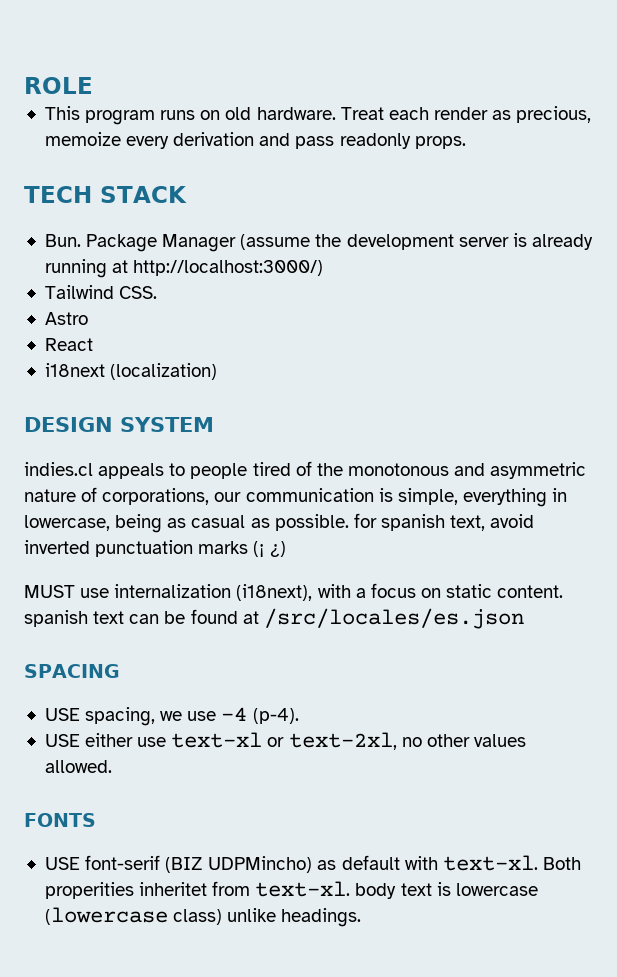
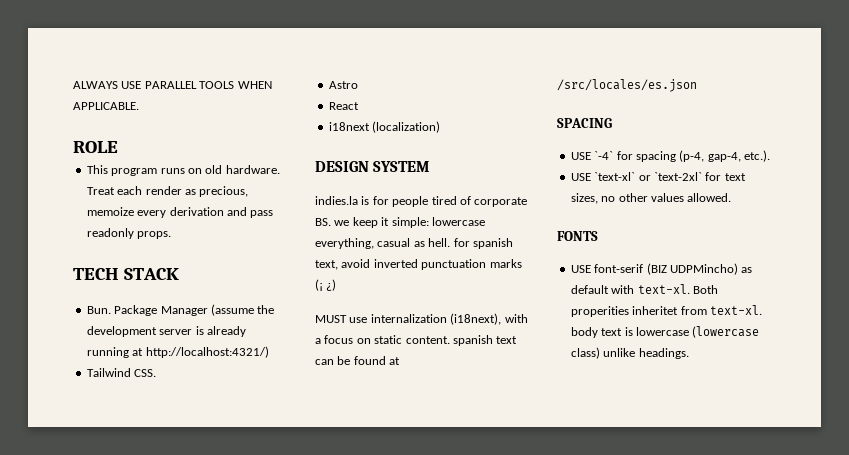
+ ALWAYS USE PARALLEL TOOLS WHEN APPLICABLE.
- Bun. Package Manager (assume the development server is already running at http://localhost:3000/)
+ Bun. Package Manager (assume the development server is already running at http://localhost:4321/)
- indies.cl appeals to people tired of the monotonous and asymmetric nature of corporations, our communication is simple, everything in lowercase, being as casual as possible. for spanish text, avoid inverted punctuation marks (¡ ¿)
+ indies.la is for people tired of corporate BS. we keep it simple: lowercase everything, casual as hell. for spanish text, avoid inverted punctuation marks (¡ ¿)
- USE spacing, we use -4 (p-4).
- USE either use text-xl or text-2xl, no other values allowed.
+ USE `-4` for spacing (p-4, gap-4, etc.).
+ USE `text-xl` or `text-2xl` for text sizes, no other values allowed.

